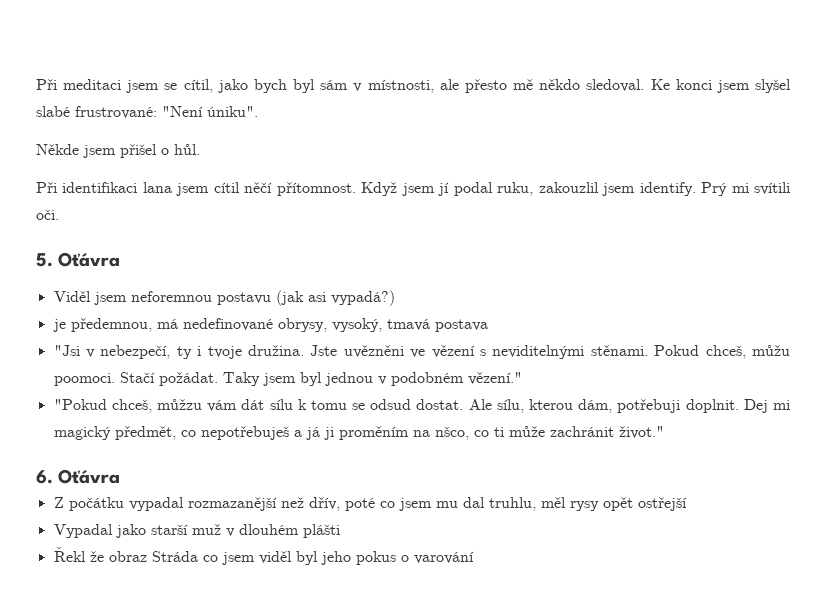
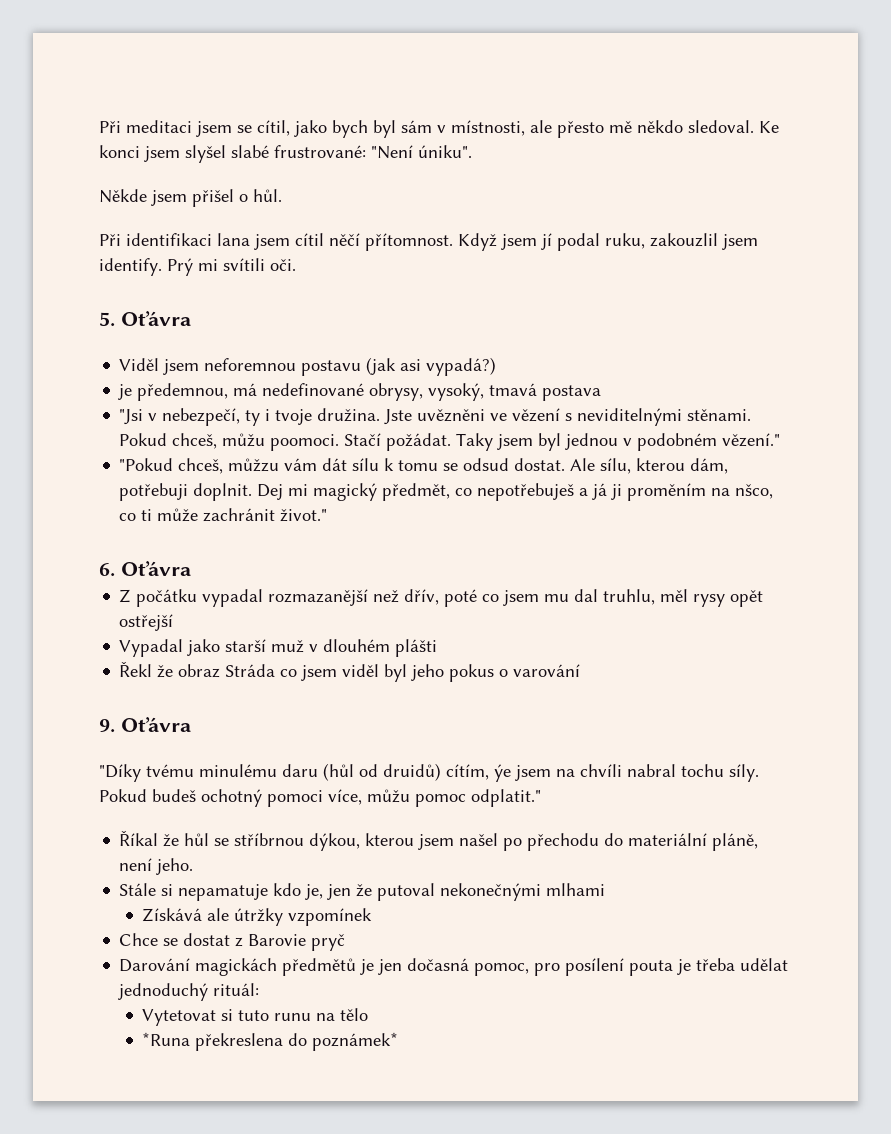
+ 9. Oťávra
+ "Díky tvému minulému daru (hůl od druidů) cítím, ýe jsem na chvíli nabral tochu síly. Pokud budeš ochotný pomoci více, můžu pomoc odplatit."
+ Říkal že hůl se stříbrnou dýkou, kterou jsem našel po přechodu do materiální pláně, není jeho.
+ Stále si nepamatuje kdo je, jen že putoval nekonečnými mlhami
+ Získává ale útržky vzpomínek
+ Chce se dostat z Barovie pryč
+ Darování magickách předmětů je jen dočasná pomoc, pro posílení pouta je třeba udělat jednoduchý rituál:
+ Vytetovat si tuto runu na tělo
+ *Runa překreslena do poznámek*

